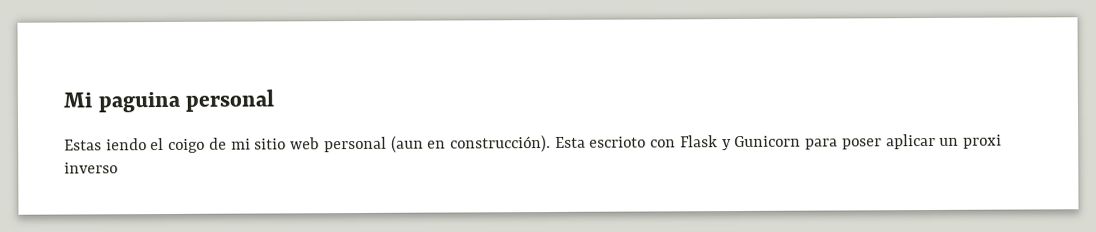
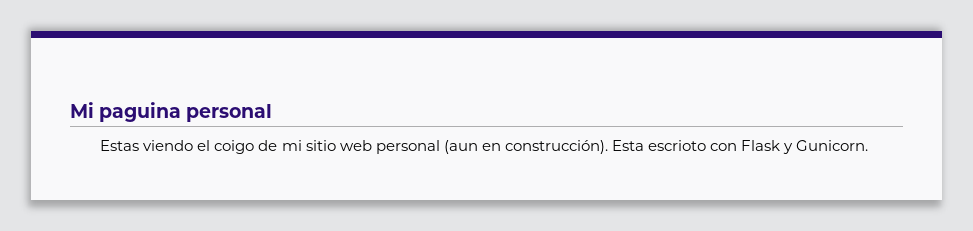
- Estas iendo el coigo de mi sitio web personal (aun en construcción).
+ Estas viendo el coigo de mi sitio web personal (aun en construcción).
- Esta escrioto con Flask y Gunicorn para poser aplicar un proxi inverso
+ Esta escrioto con Flask y Gunicorn.

